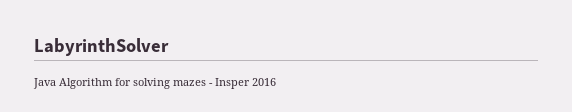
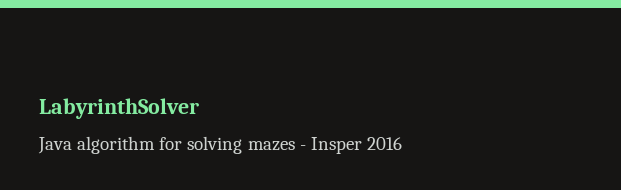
- Java Algorithm for solving mazes - Insper 2016
+ Java algorithm for solving mazes - Insper 2016

